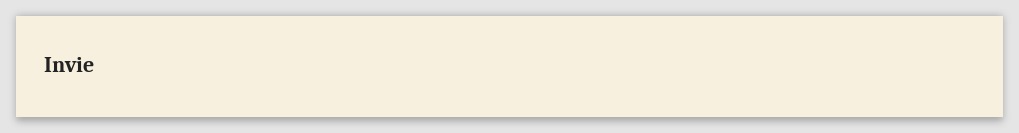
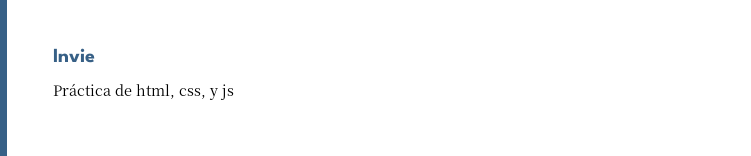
+ Práctica de html, css, y js

